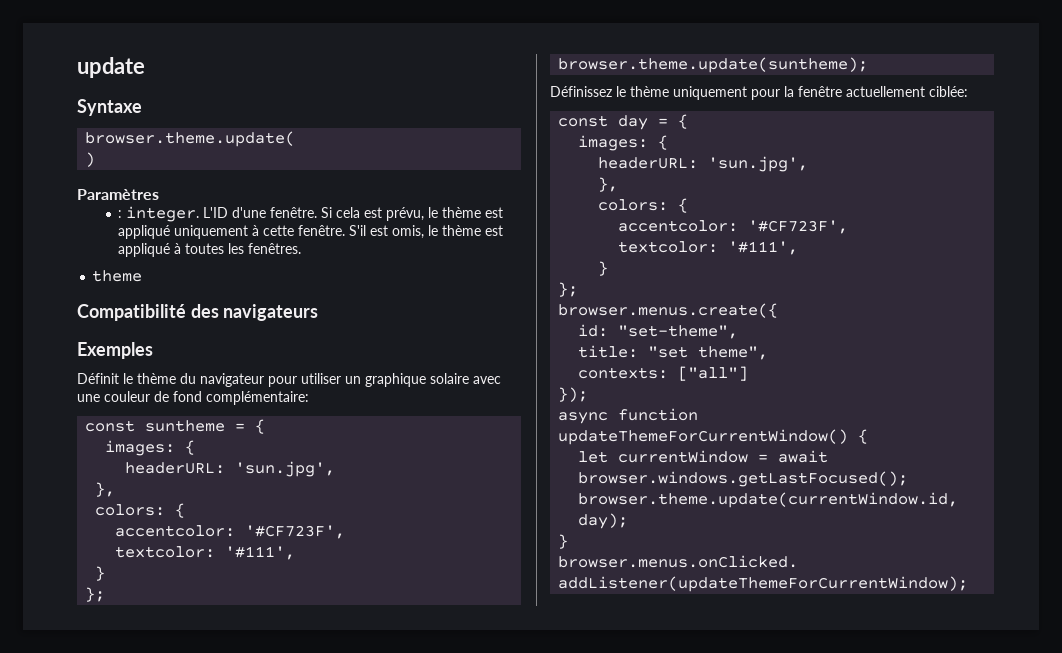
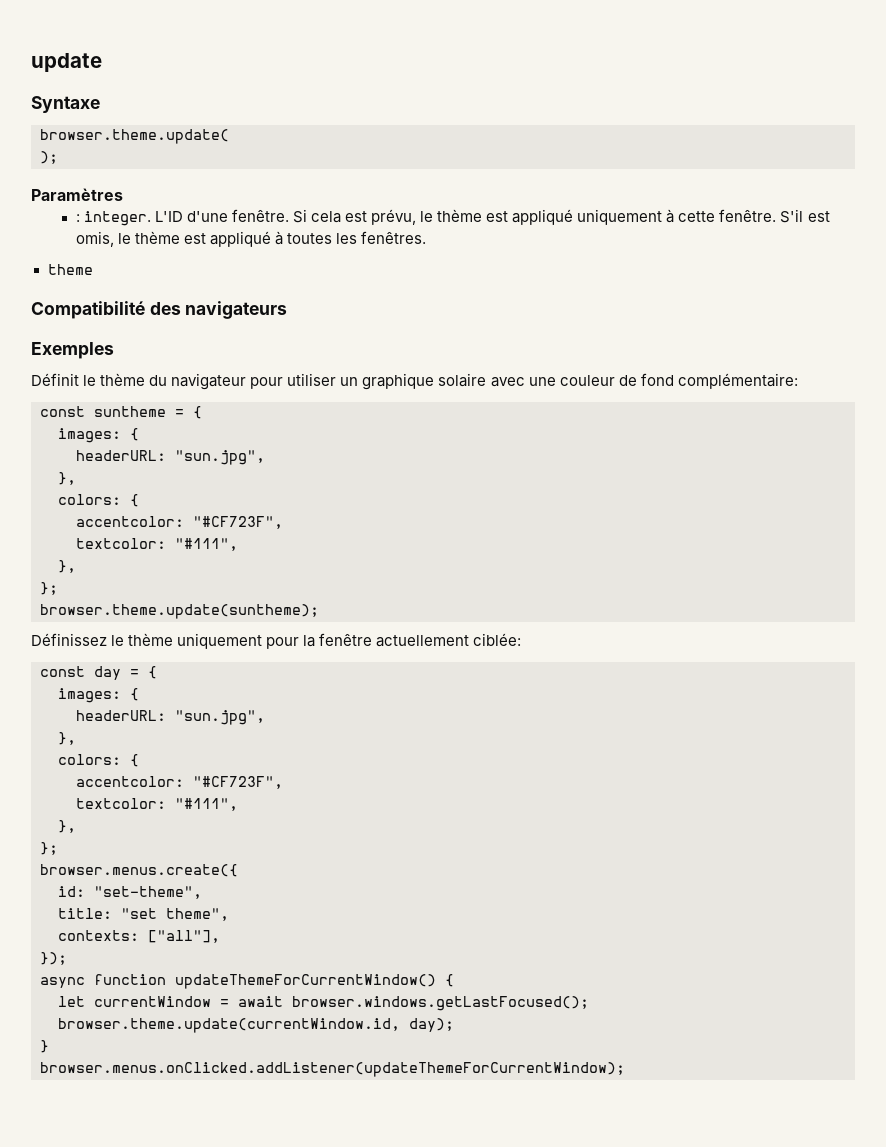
- )
+ );
  const suntheme = {
  images: {
- headerURL: 'sun.jpg',
+ headerURL: "sun.jpg",
  },
  colors: {
- accentcolor: '#CF723F',
- textcolor: '#111',
- }
+ accentcolor: "#CF723F",
+ textcolor: "#111",
+ },
  const day = {
  images: {
- headerURL: 'sun.jpg',
+ headerURL: "sun.jpg",
  },
  colors: {
- accentcolor: '#CF723F',
- textcolor: '#111',
- }
+ accentcolor: "#CF723F",
+ textcolor: "#111",
+ },
- contexts: ["all"]
+ contexts: ["all"],

